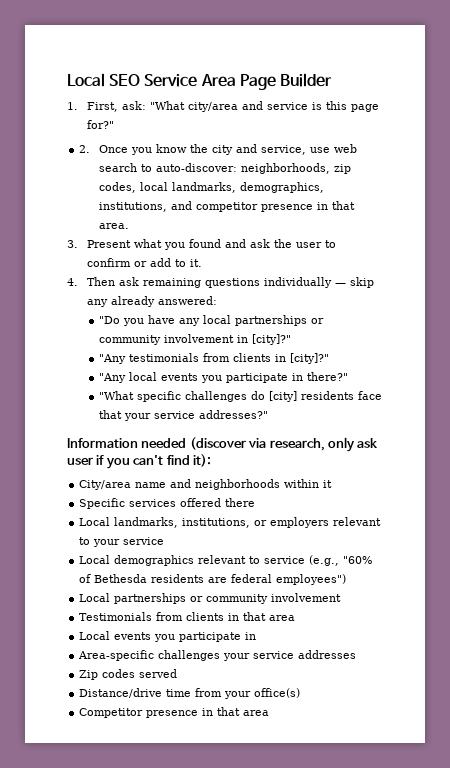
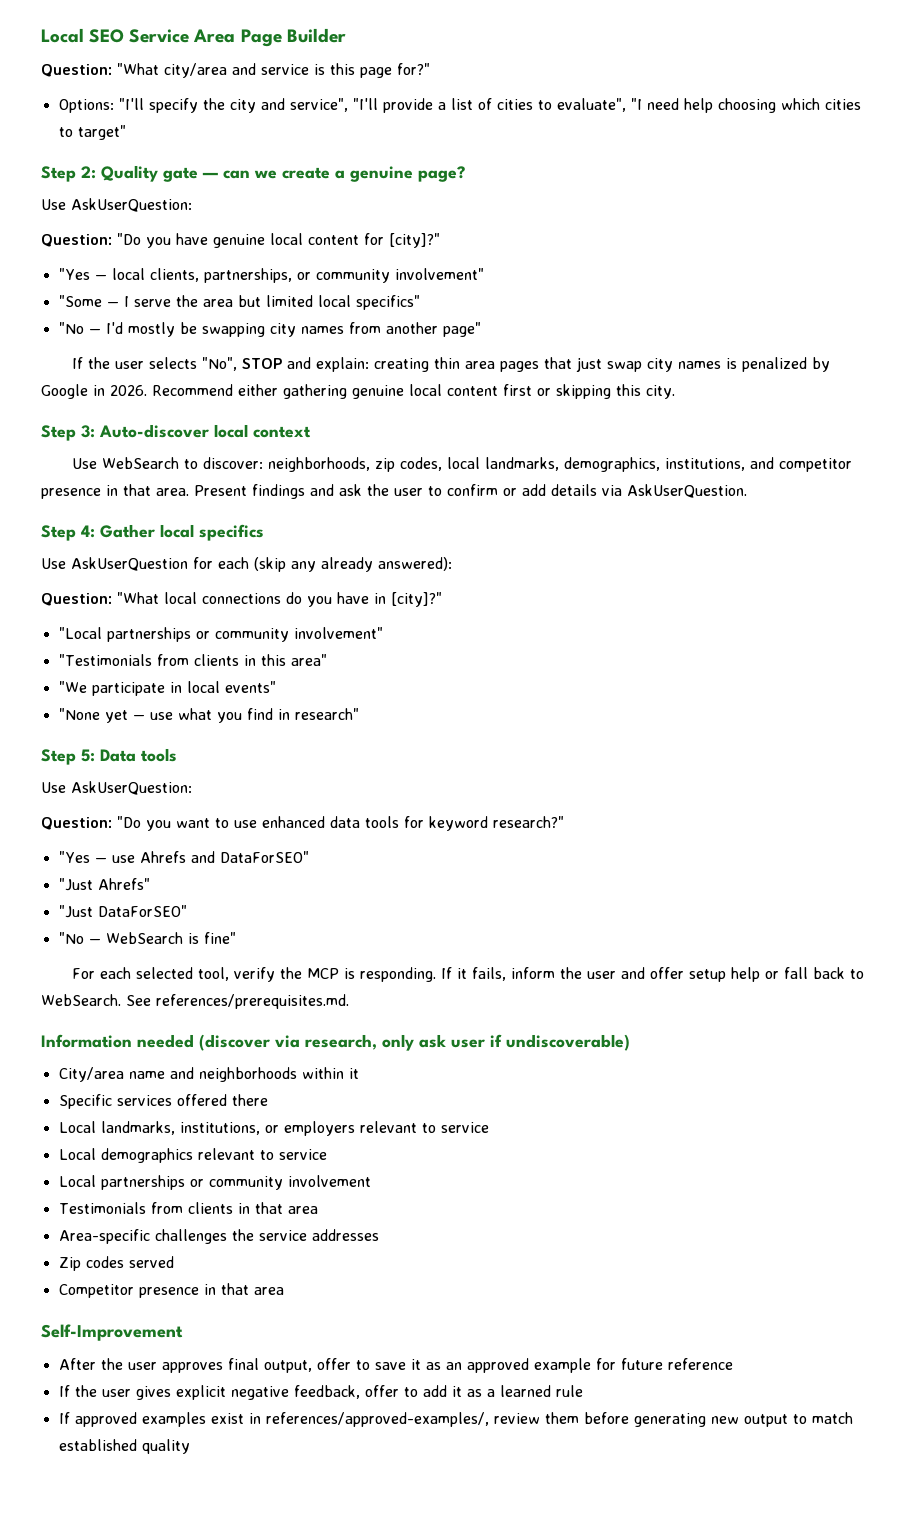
- 1. First, ask: "What city/area and service is this page for?"
+ Question: "What city/area and service is this page for?"
- 2. Once you know the city and service, use web search to auto-discover: neighborhoods, zip codes, local landmarks, demographics, institutions, and competitor presence in that area.
- 3. Present what you found and ask the user to confirm or add to it.
- 4. Then ask remaining questions individually — skip any already answered:
- "Do you have any local partnerships or community involvement in [city]?"
- "Any testimonials from clients in [city]?"
- "Any local events you participate in there?"
- "What specific challenges do [city] residents face that your service addresses?"
+ Options: "I'll specify the city and service", "I'll provide a list of cities to evaluate", "I need help choosing which cities to target"
+ Step 2: Quality gate — can we create a genuine page?
+ Use AskUserQuestion:
+ Question: "Do you have genuine local content for [city]?"
+ "Yes — local clients, partnerships, or community involvement"
+ "Some — I serve the area but limited local specifics"
+ "No — I'd mostly be swapping city names from another page"
+ If the user selects "No", STOP and explain: creating thin area pages that just swap city names is penalized by Google in 2026. Recommend either gathering genuine local content first or skipping this city.
+ Step 3: Auto-discover local context
+ Use WebSearch to discover: neighborhoods, zip codes, local landmarks, demographics, institutions, and competitor presence in that area. Present findings and ask the user to confirm or add details via AskUserQuestion.
+ Step 4: Gather local specifics
+ Use AskUserQuestion for each (skip any already answered):
+ Question: "What local connections do you have in [city]?"
+ "Local partnerships or community involvement"
+ "Testimonials from clients in this area"
+ "We participate in local events"
+ "None yet — use what you find in research"
+ Step 5: Data tools
+ Use AskUserQuestion:
+ Question: "Do you want to use enhanced data tools for keyword research?"
+ "Yes — use Ahrefs and DataForSEO"
+ "Just Ahrefs"
+ "Just DataForSEO"
+ "No — WebSearch is fine"
+ For each selected tool, verify the MCP is responding. If it fails, inform the user and offer setup help or fall back to WebSearch. See references/prerequisites.md.
- Information needed (discover via research, only ask user if you can't find it):
+ Information needed (discover via research, only ask user if undiscoverable)
- Local landmarks, institutions, or employers relevant to your service
+ Local landmarks, institutions, or employers relevant to service
- Local demographics relevant to service (e.g., "60% of Bethesda residents are federal employees")
+ Local demographics relevant to service
- Local events you participate in
- Area-specific challenges your service addresses
+ Area-specific challenges the service addresses
- Distance/drive time from your office(s)
+ Self-Improvement
+ After the user approves final output, offer to save it as an approved example for future reference
+ If the user gives explicit negative feedback, offer to add it as a learned rule
+ If approved examples exist in references/approved-examples/, review them before generating new output to match established quality

